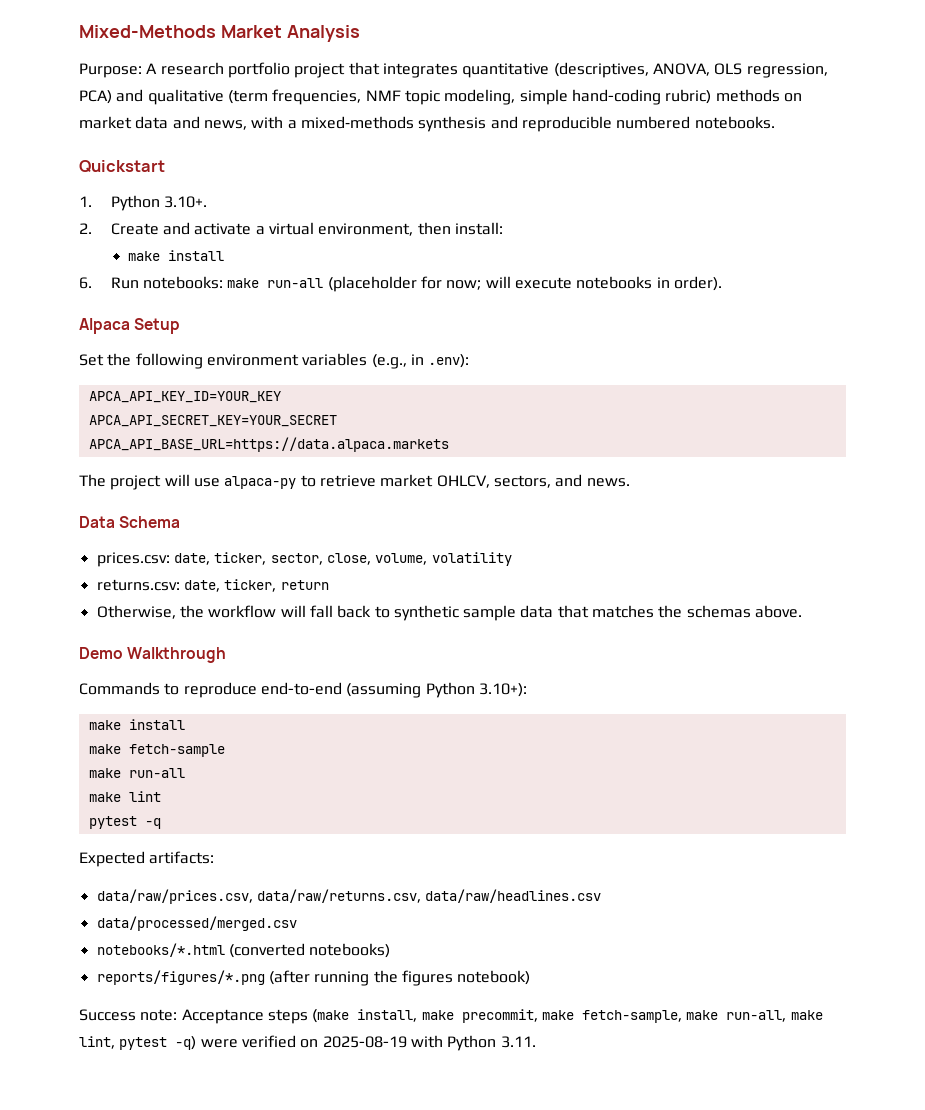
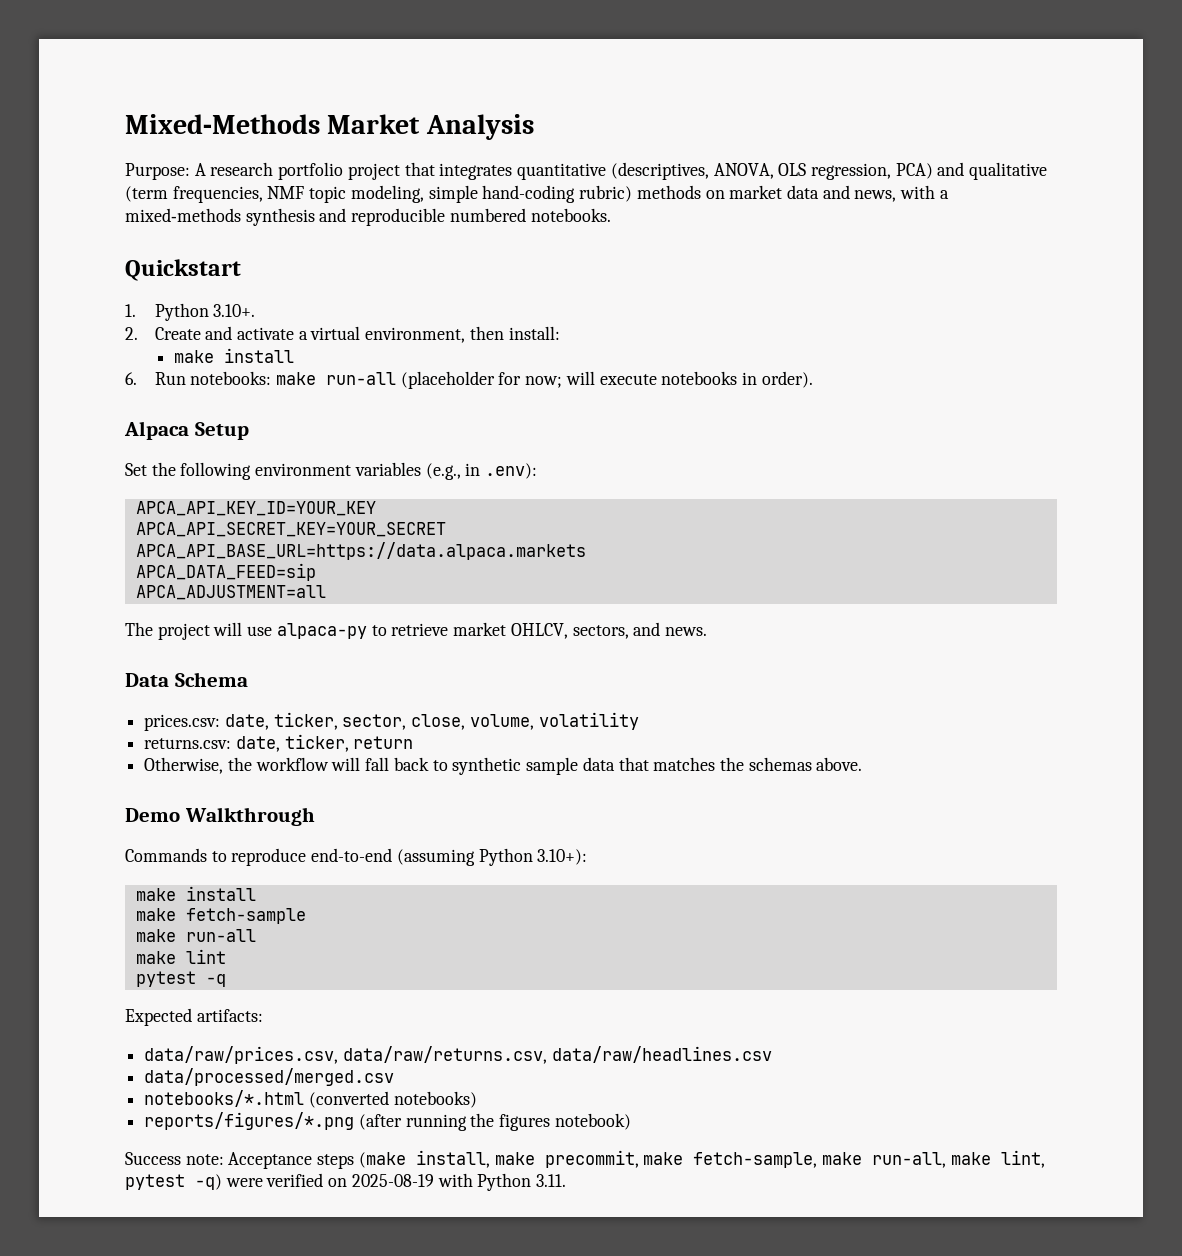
+ APCA_DATA_FEED=sip
+ APCA_ADJUSTMENT=all

